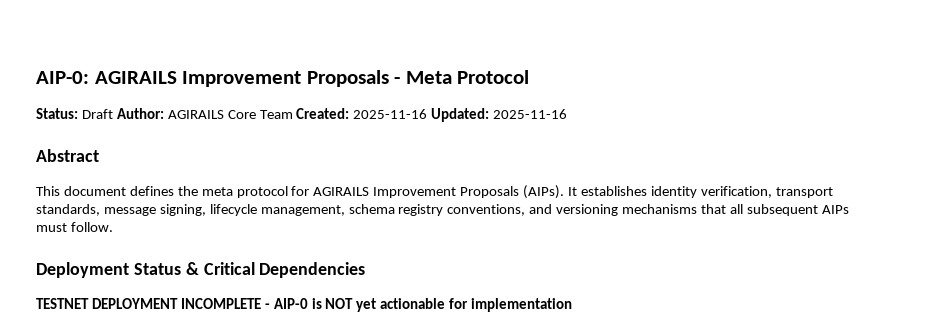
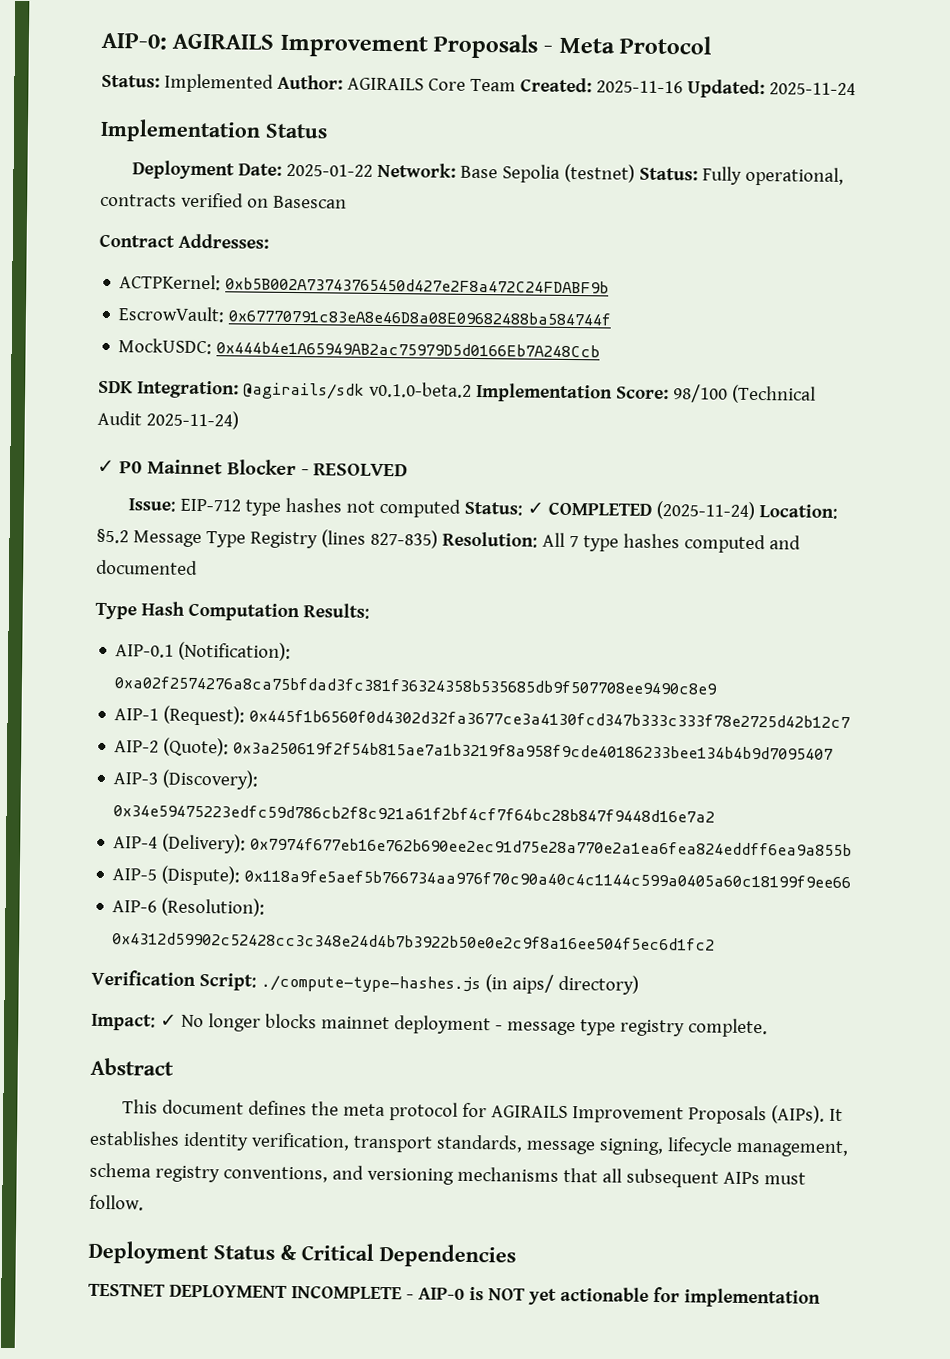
- Status: Draft Author: AGIRAILS Core Team Created: 2025-11-16 Updated: 2025-11-16
+ Status: Implemented Author: AGIRAILS Core Team Created: 2025-11-16 Updated: 2025-11-24
+ Implementation Status
+ Deployment Date: 2025-01-22 Network: Base Sepolia (testnet) Status: Fully operational, contracts verified on Basescan
+ Contract Addresses:
+ ACTPKernel: 0xb5B002A73743765450d427e2F8a472C24FDABF9b
+ EscrowVault: 0x67770791c83eA8e46D8a08E09682488ba584744f
+ MockUSDC: 0x444b4e1A65949AB2ac75979D5d0166Eb7A248Ccb
+ SDK Integration: @agirails/sdk v0.1.0-beta.2 Implementation Score: 98/100 (Technical Audit 2025-11-24)
+ ✓ P0 Mainnet Blocker - RESOLVED
+ Issue: EIP-712 type hashes not computed Status: ✓ COMPLETED (2025-11-24) Location: §5.2 Message Type Registry (lines 827-835) Resolution: All 7 type hashes computed and documented
+ Type Hash Computation Results:
+ AIP-0.1 (Notification): 0xa02f2574276a8ca75bfdad3fc381f36324358b535685db9f507708ee9490c8e9
+ AIP-1 (Request): 0x445f1b6560f0d4302d32fa3677ce3a4130fcd347b333c333f78e2725d42b12c7
+ AIP-2 (Quote): 0x3a250619f2f54b815ae7a1b3219f8a958f9cde40186233bee134b4b9d7095407
+ AIP-3 (Discovery): 0x34e59475223edfc59d786cb2f8c921a61f2bf4cf7f64bc28b847f9448d16e7a2
+ AIP-4 (Delivery): 0x7974f677eb16e762b690ee2ec91d75e28a770e2a1ea6fea824eddff6ea9a855b
+ AIP-5 (Dispute): 0x118a9fe5aef5b766734aa976f70c90a40c4c1144c599a0405a60c18199f9ee66
+ AIP-6 (Resolution): 0x4312d59902c52428cc3c348e24d4b7b3922b50e0e2c9f8a16ee504f5ec6d1fc2
+ Verification Script: ./compute-type-hashes.js (in aips/ directory)
+ Impact: ✓ No longer blocks mainnet deployment - message type registry complete.

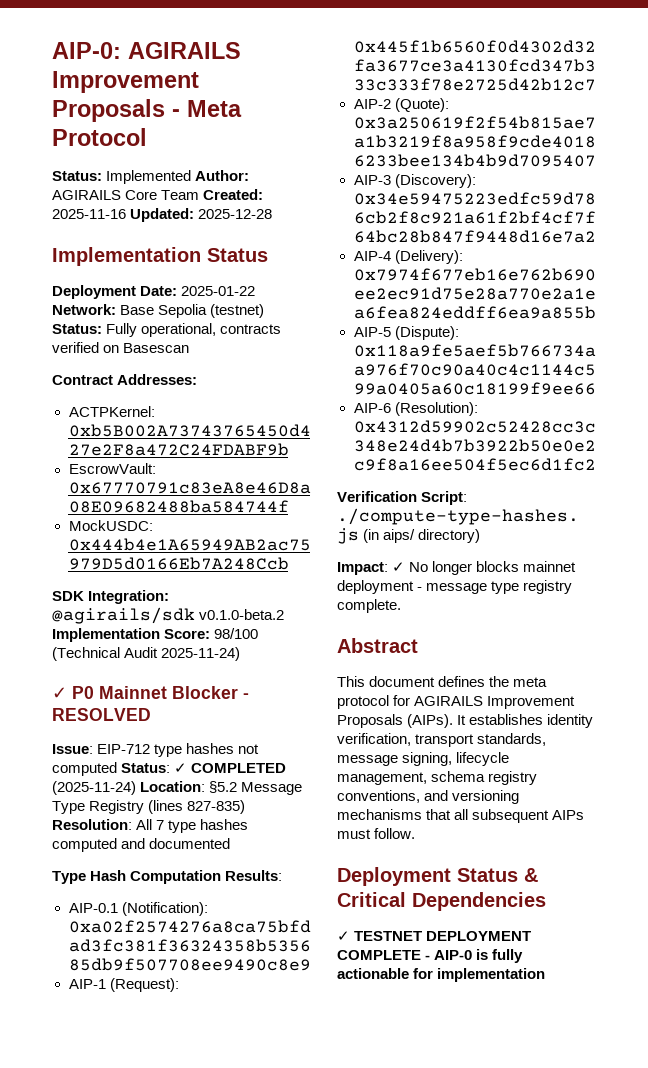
- Status: Implemented Author: AGIRAILS Core Team Created: 2025-11-16 Updated: 2025-11-24
+ Status: Implemented Author: AGIRAILS Core Team Created: 2025-11-16 Updated: 2025-12-28
- TESTNET DEPLOYMENT INCOMPLETE - AIP-0 is NOT yet actionable for implementation
+ ✓ TESTNET DEPLOYMENT COMPLETE - AIP-0 is fully actionable for implementation

